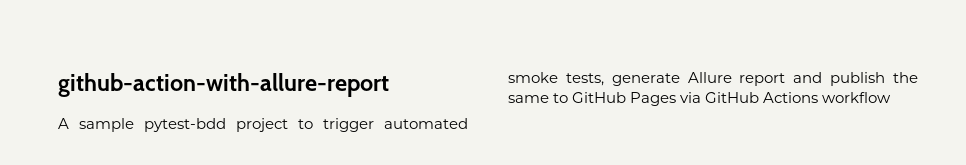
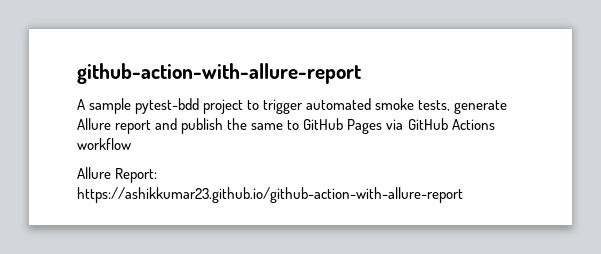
+ Allure Report: https://ashikkumar23.github.io/github-action-with-allure-report

